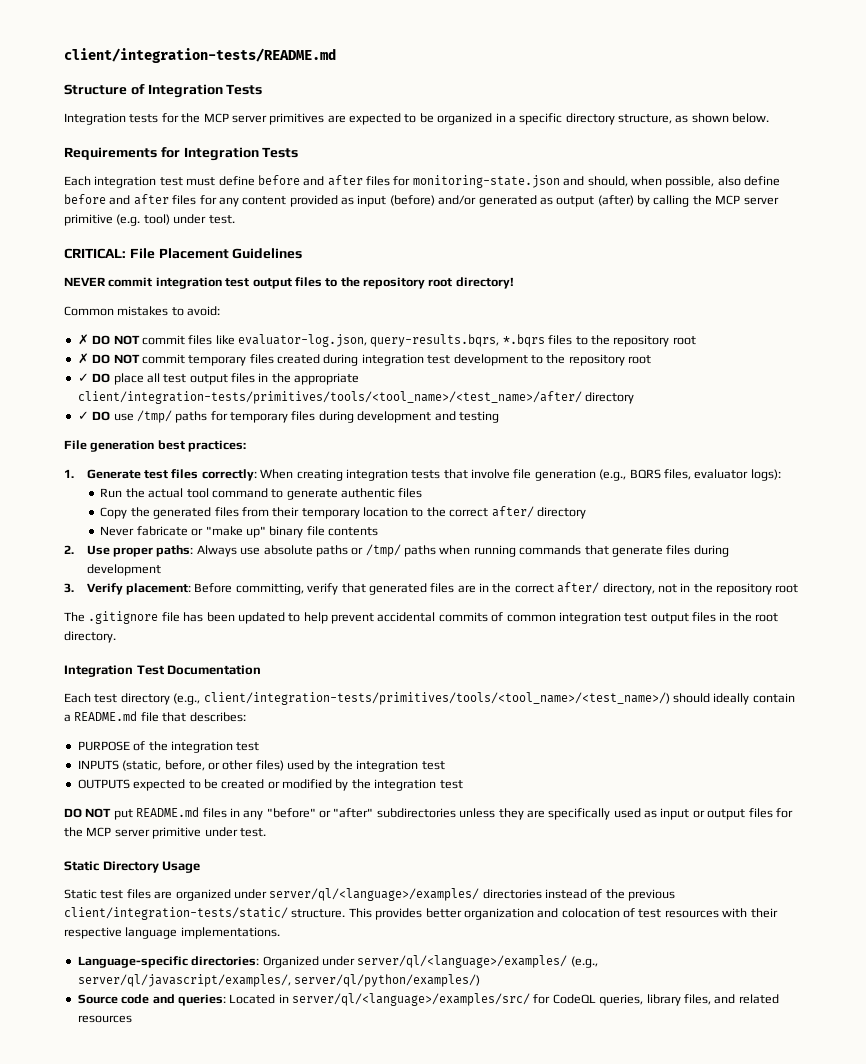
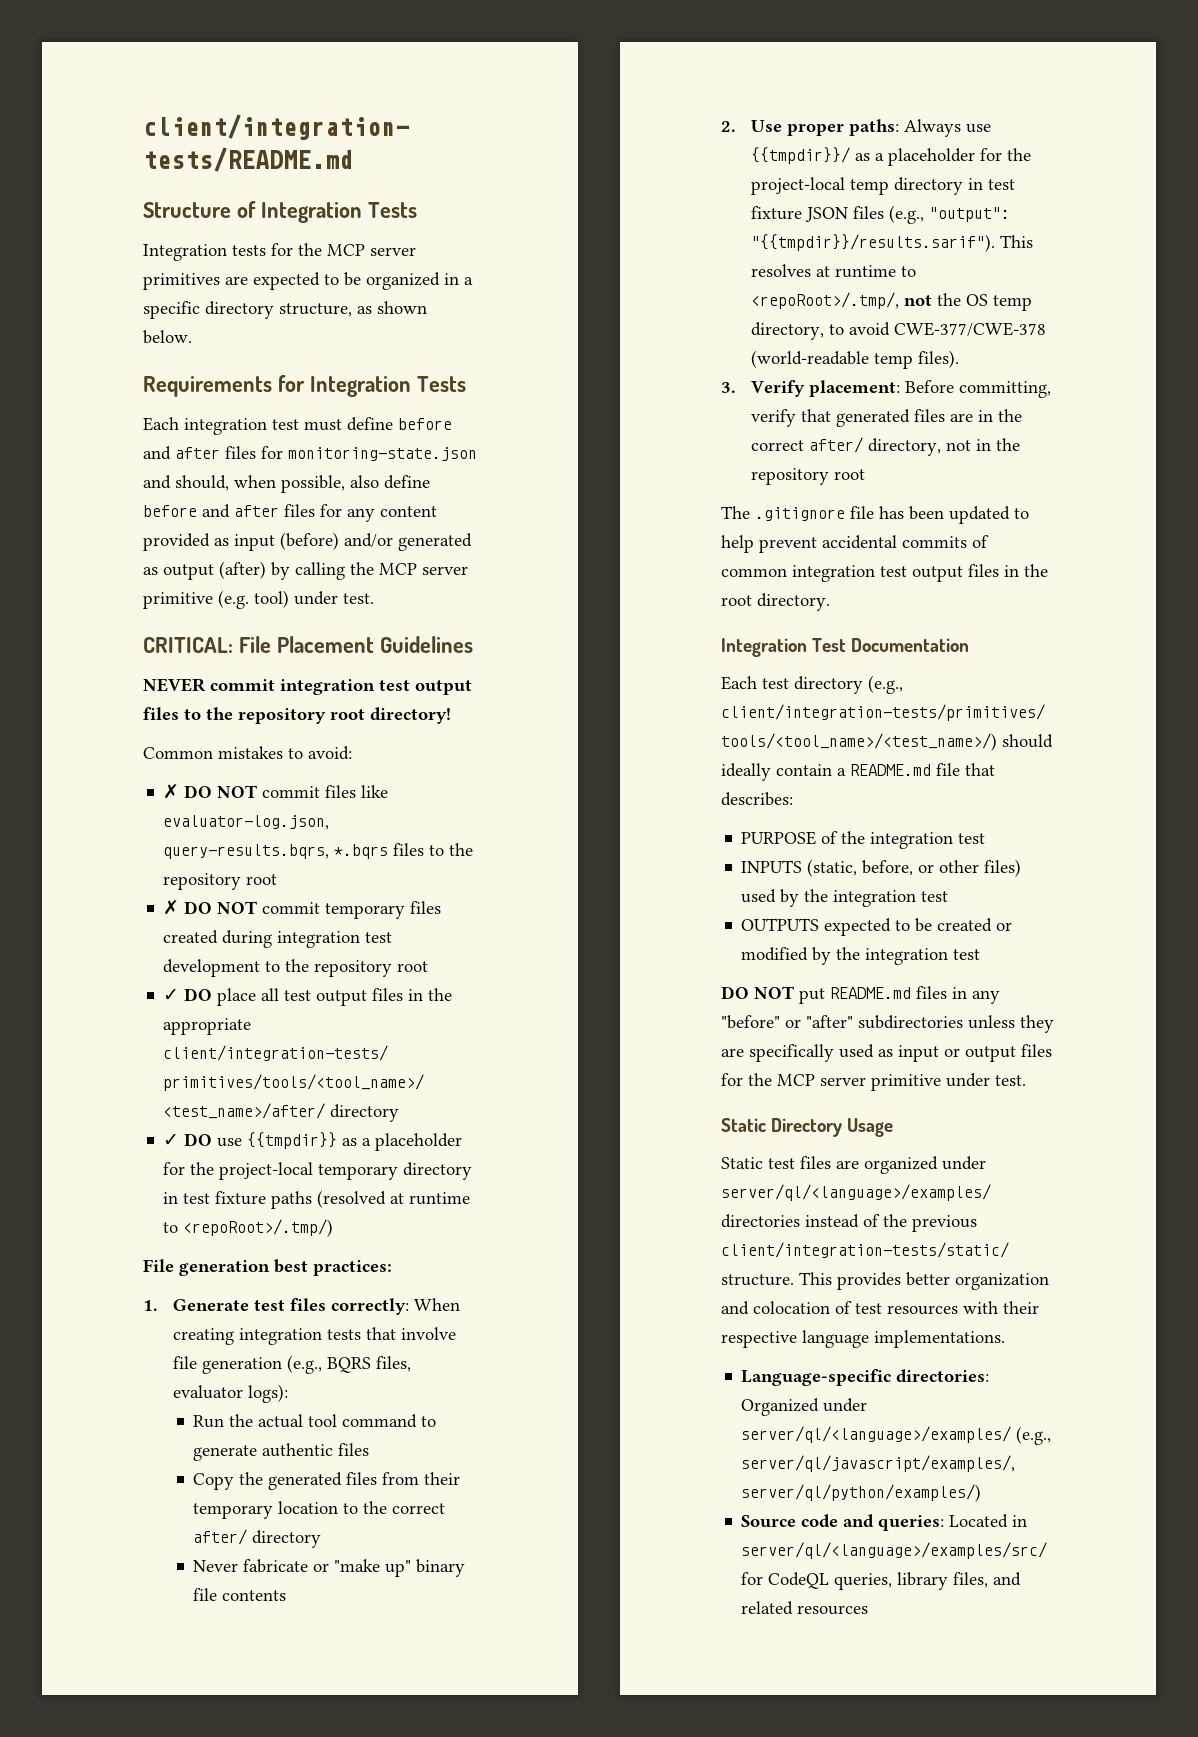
- ✓ DO use /tmp/ paths for temporary files during development and testing
+ ✓ DO use {{tmpdir}} as a placeholder for the project-local temporary directory in test fixture paths (resolved at runtime to <repoRoot>/.tmp/)
- 2. Use proper paths: Always use absolute paths or /tmp/ paths when running commands that generate files during development
+ 2. Use proper paths: Always use {{tmpdir}}/ as a placeholder for the project-local temp directory in test fixture JSON files (e.g., "output": "{{tmpdir}}/results.sarif"). This resolves at runtime to <repoRoot>/.tmp/, not the OS temp directory, to avoid CWE-377/CWE-378 (world-readable temp files).

